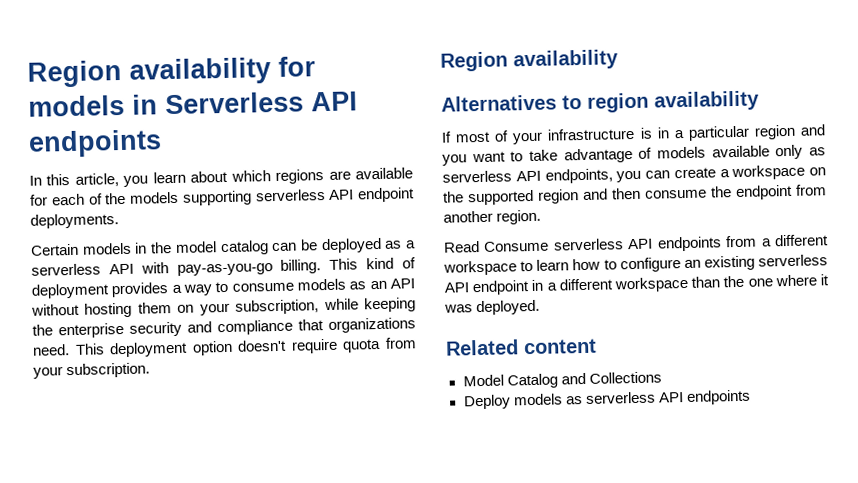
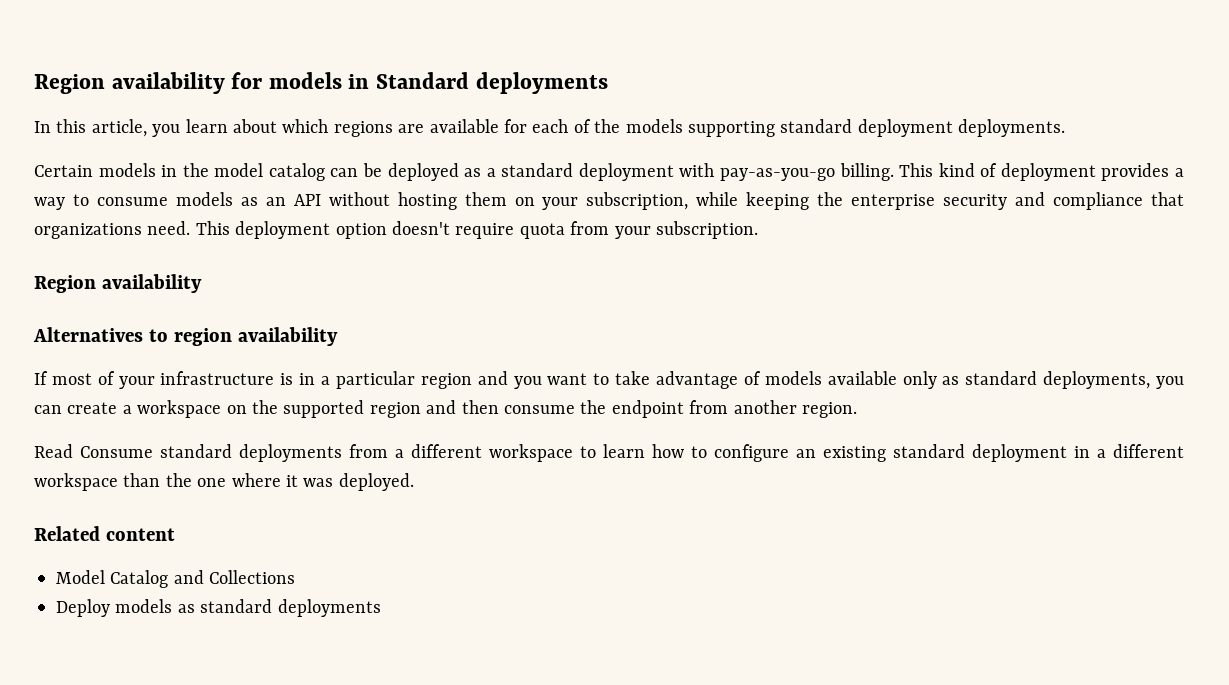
- Region availability for models in Serverless API endpoints
+ Region availability for models in Standard deployments
- In this article, you learn about which regions are available for each of the models supporting serverless API endpoint deployments.
+ In this article, you learn about which regions are available for each of the models supporting standard deployment deployments.
- Certain models in the model catalog can be deployed as a serverless API with pay-as-you-go billing.
+ Certain models in the model catalog can be deployed as a standard deployment with pay-as-you-go billing.
- If most of your infrastructure is in a particular region and you want to take advantage of models available only as serverless API endpoints, you can create a workspace on the supported region and then consume the endpoint from another region.
+ If most of your infrastructure is in a particular region and you want to take advantage of models available only as standard deployments, you can create a workspace on the supported region and then consume the endpoint from another region.
- Read Consume serverless API endpoints from a different workspace to learn how to configure an existing serverless API endpoint in a different workspace than the one where it was deployed.
+ Read Consume standard deployments from a different workspace to learn how to configure an existing standard deployment in a different workspace than the one where it was deployed.
- Deploy models as serverless API endpoints
+ Deploy models as standard deployments

